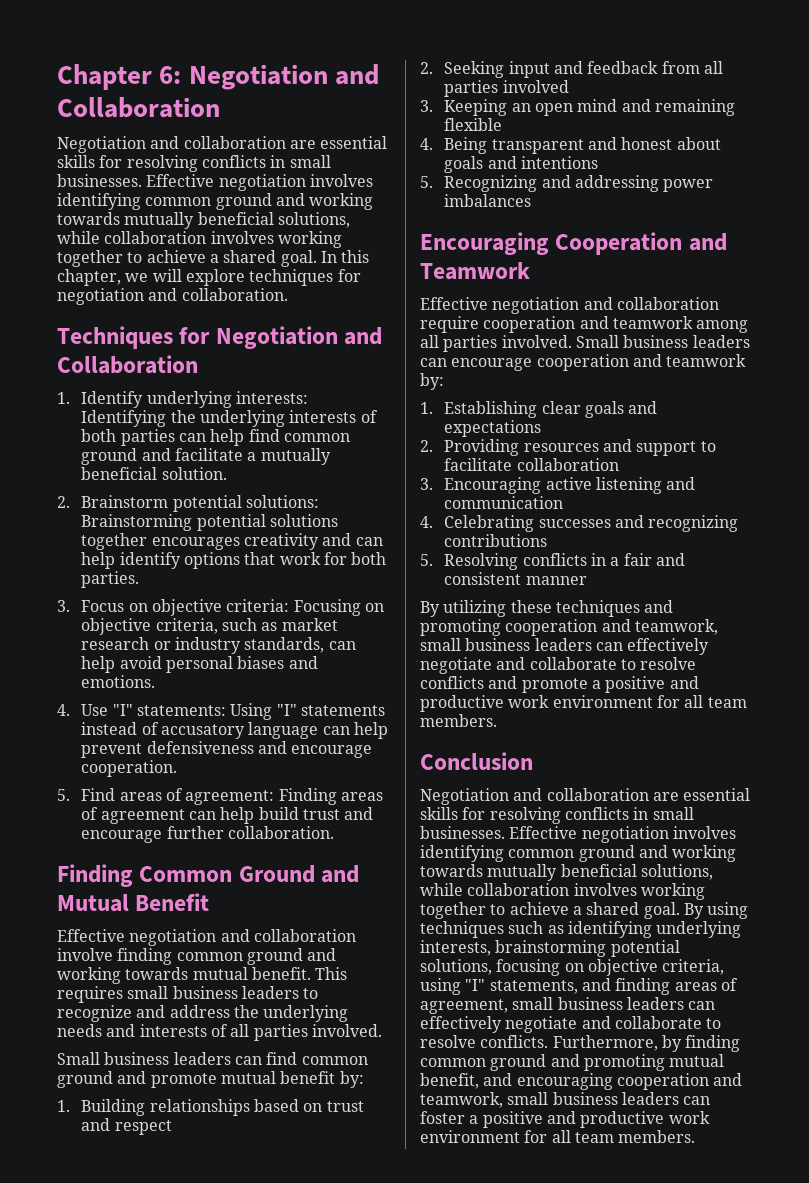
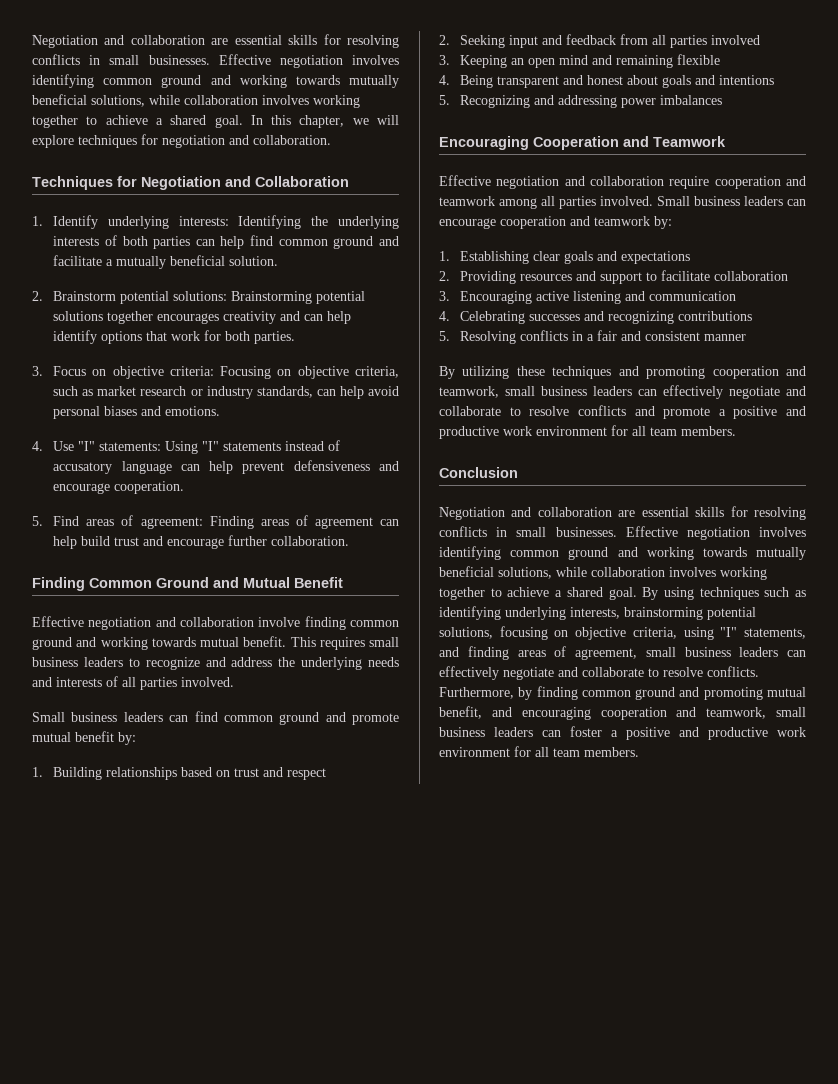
- Chapter 6: Negotiation and Collaboration

